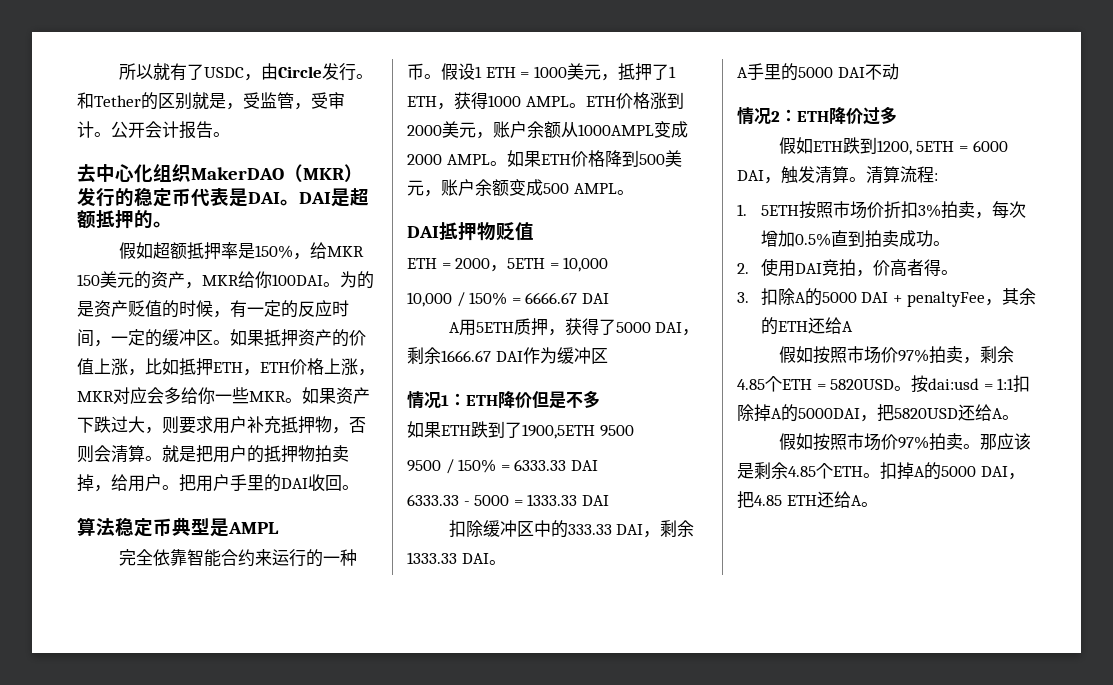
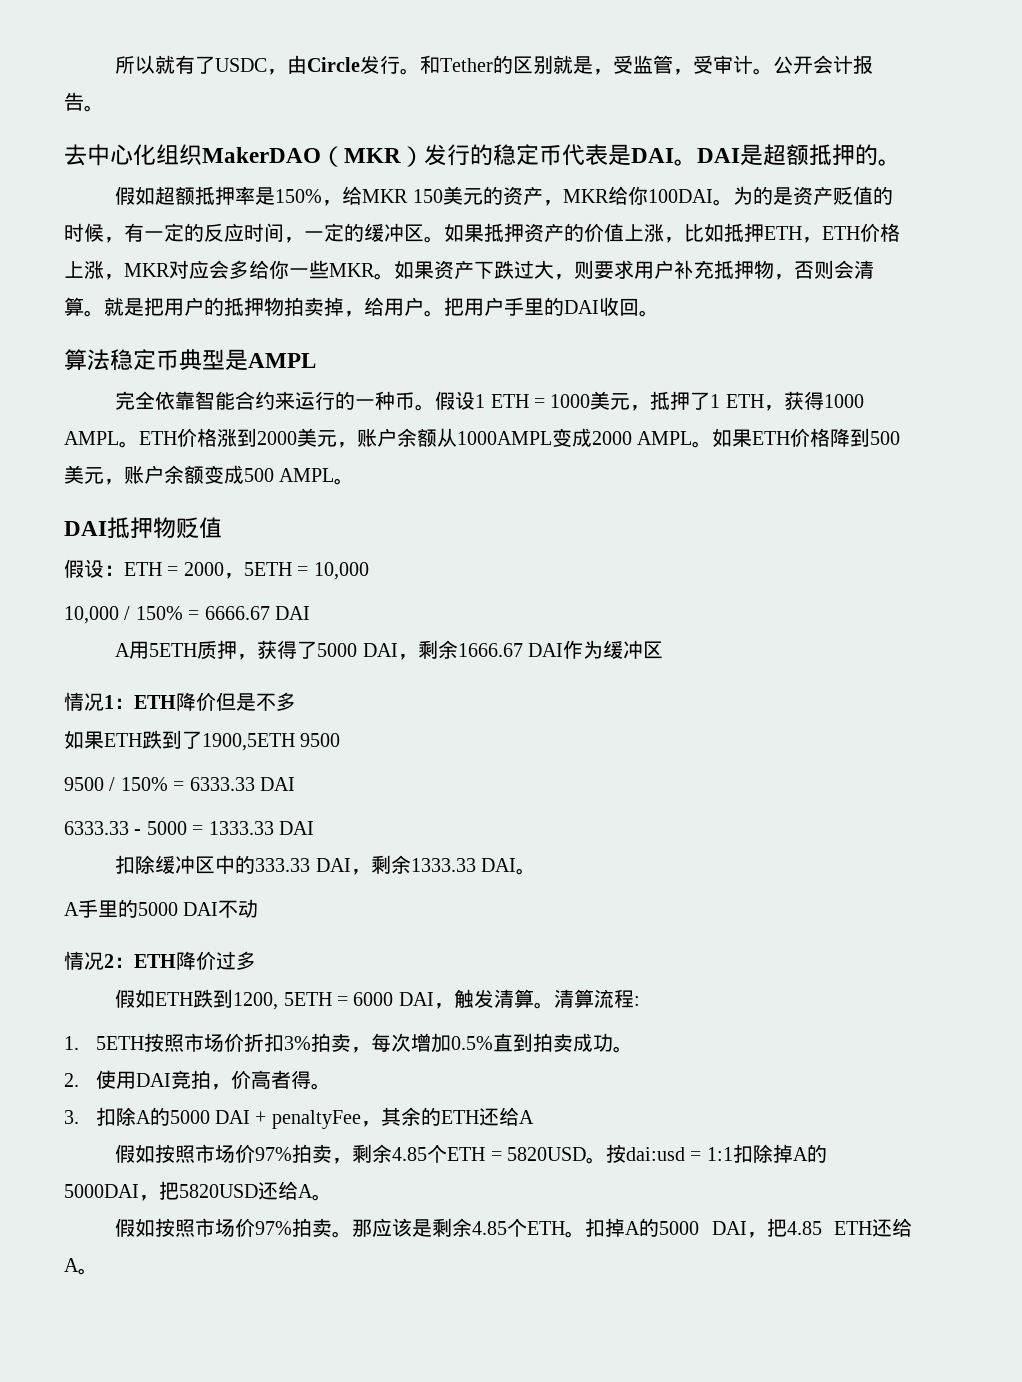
- ETH = 2000，5ETH = 10,000
+ 假设：ETH = 2000，5ETH = 10,000

